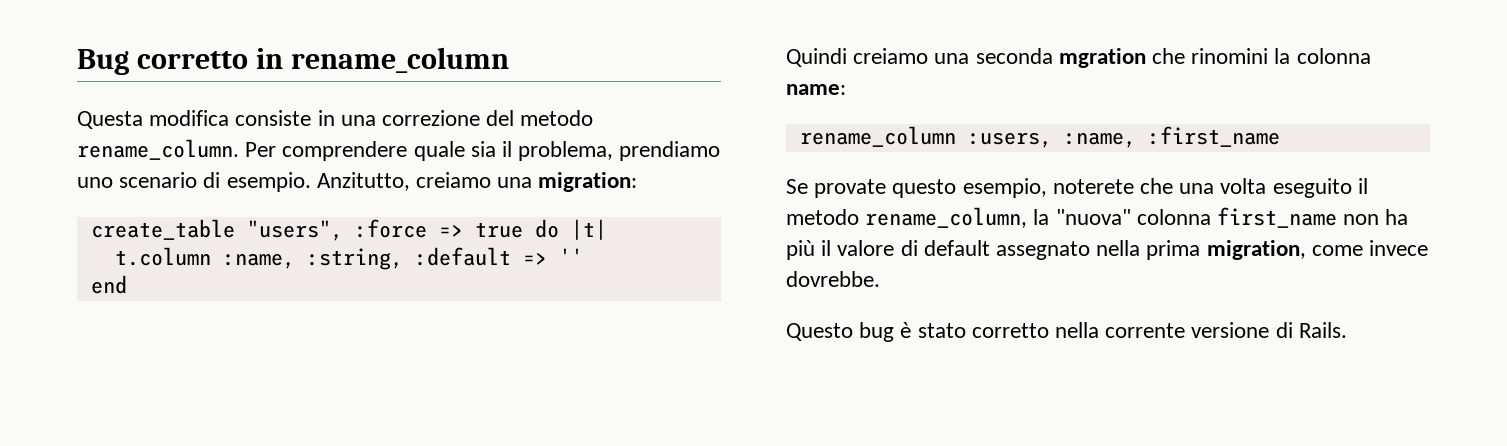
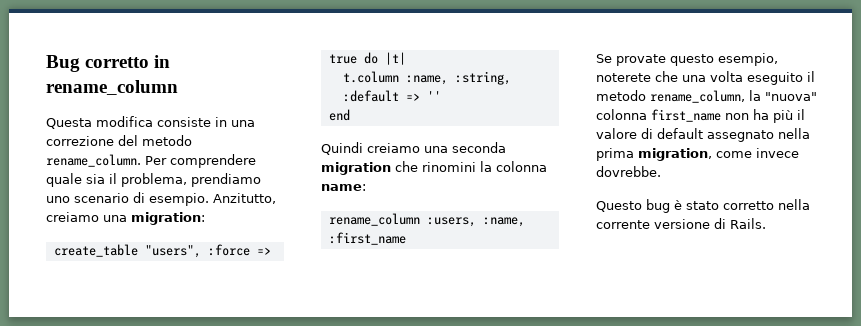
- Quindi creiamo una seconda mgration che rinomini la colonna name:
+ Quindi creiamo una seconda migration che rinomini la colonna name:

